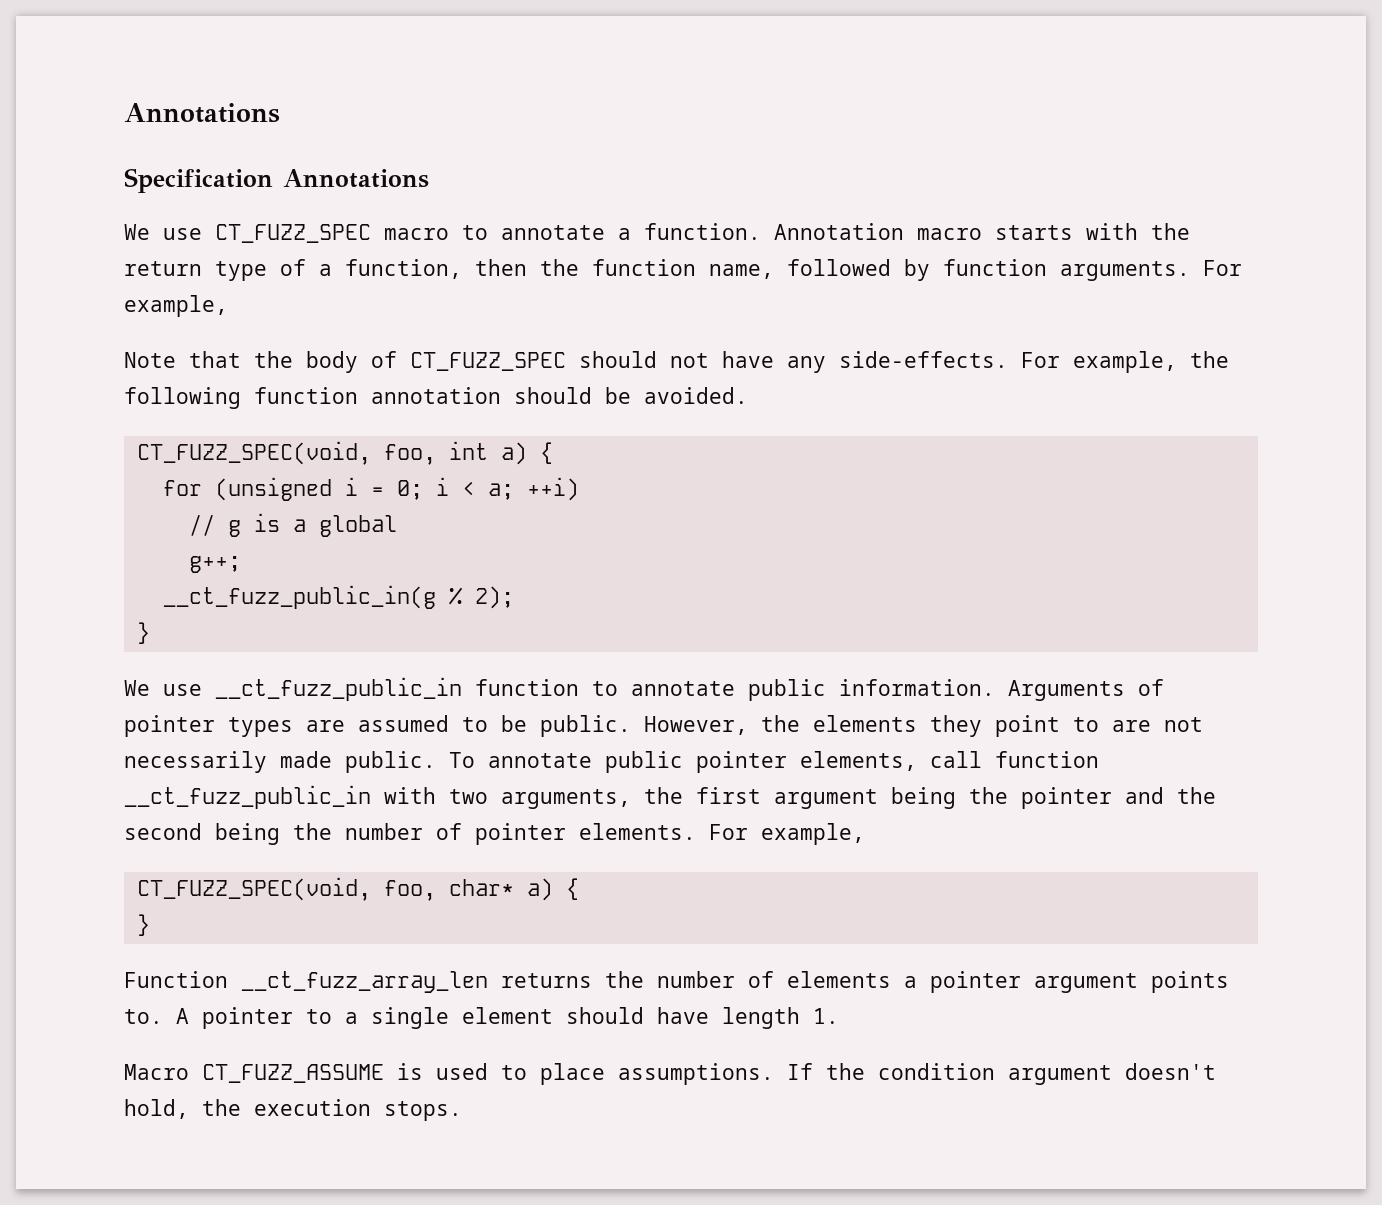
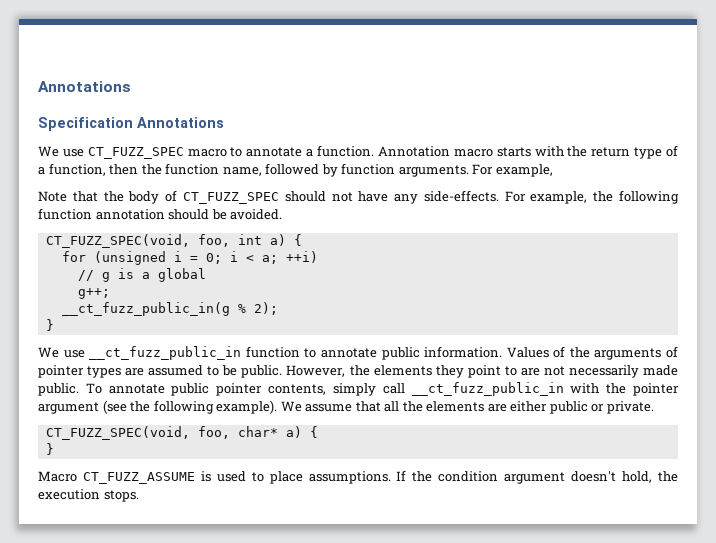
- Arguments of pointer types are assumed to be public.
+ Values of the arguments of pointer types are assumed to be public.
- To annotate public pointer elements, call function __ct_fuzz_public_in with two arguments, the first argument being the pointer and the second being the number of pointer elements. For example,
+ To annotate public pointer contents, simply call __ct_fuzz_public_in with the pointer argument (see the following example). We assume that all the elements are either public or private.
- Function __ct_fuzz_array_len returns the number of elements a pointer argument points to. A pointer to a single element should have length 1.

